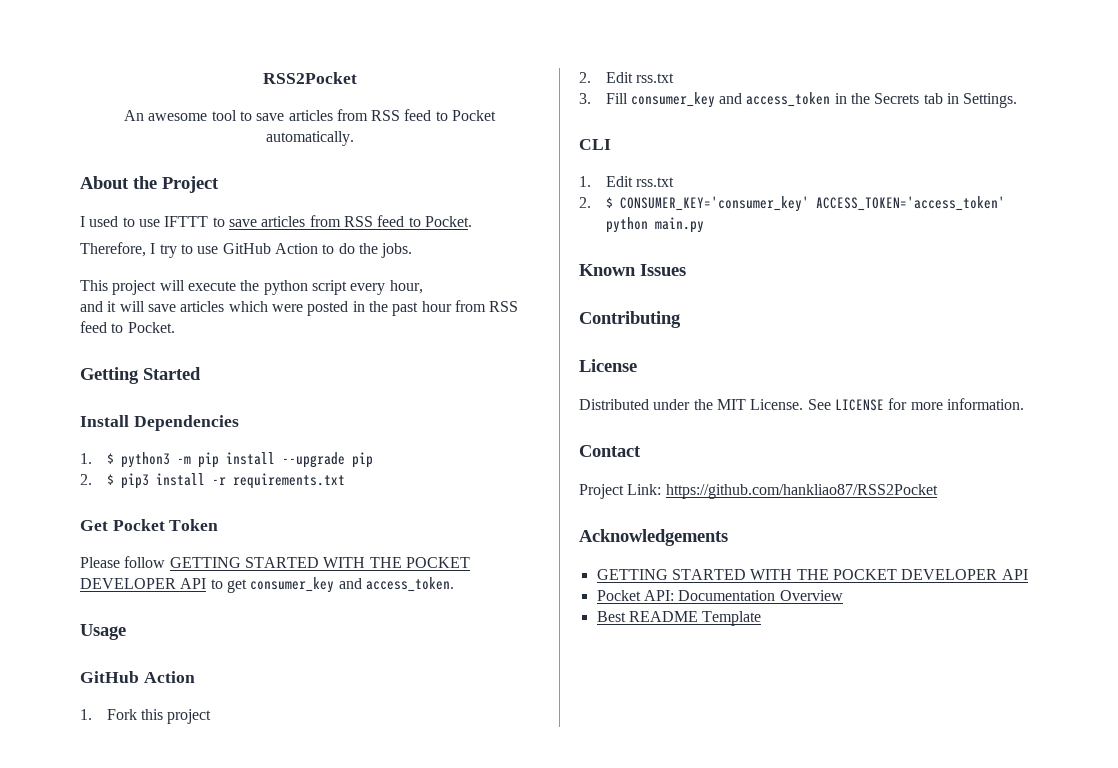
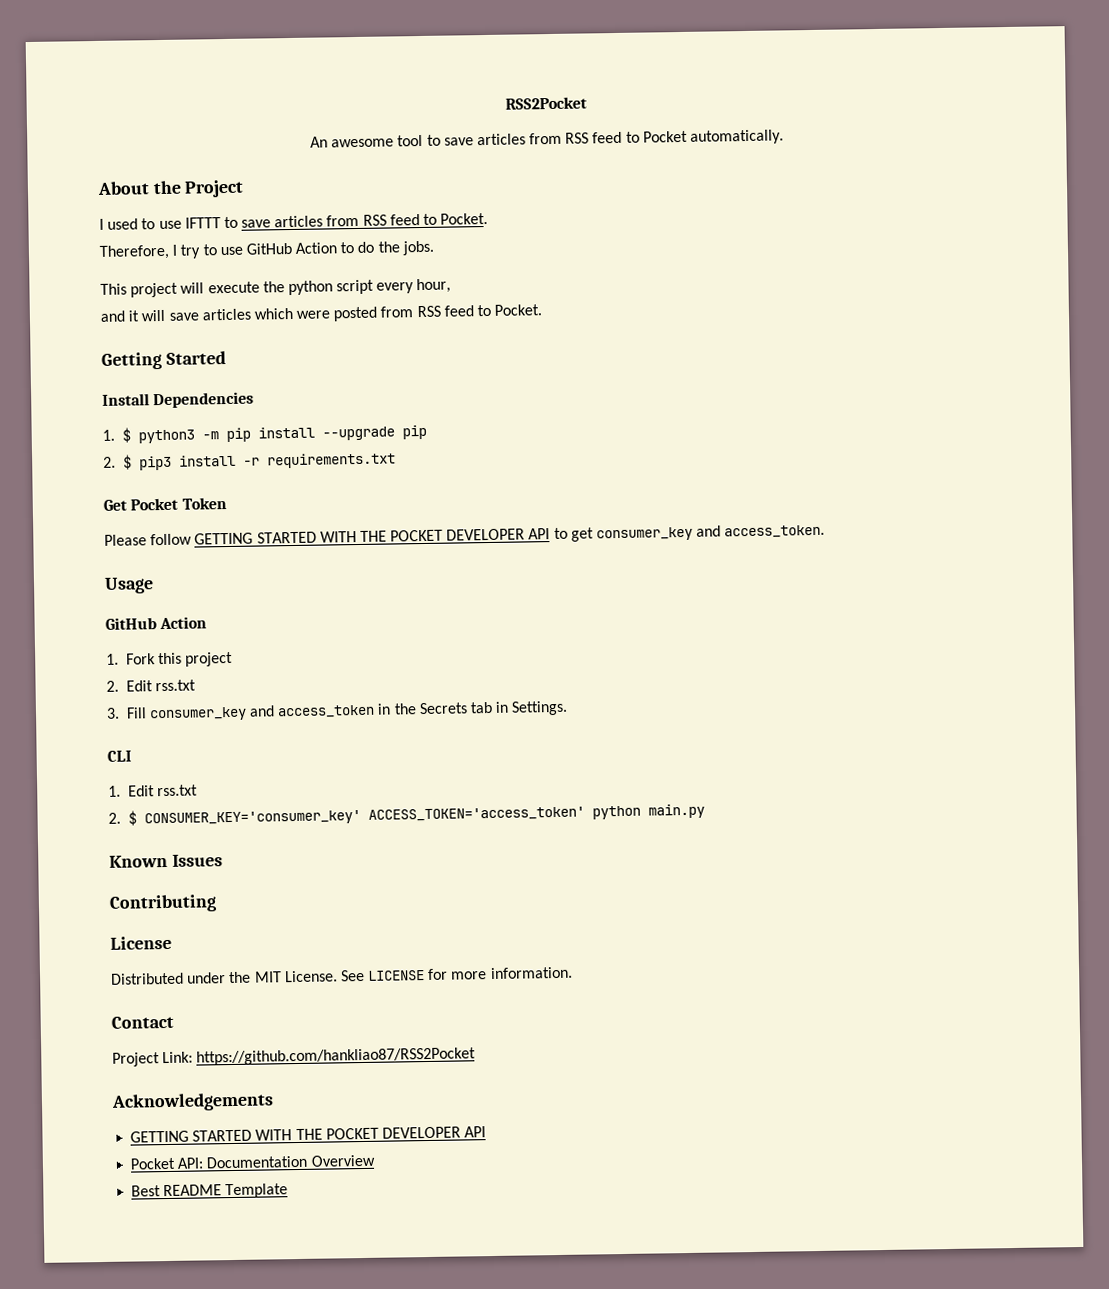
- and it will save articles which were posted in the past hour from RSS feed to Pocket.
+ and it will save articles which were posted from RSS feed to Pocket.

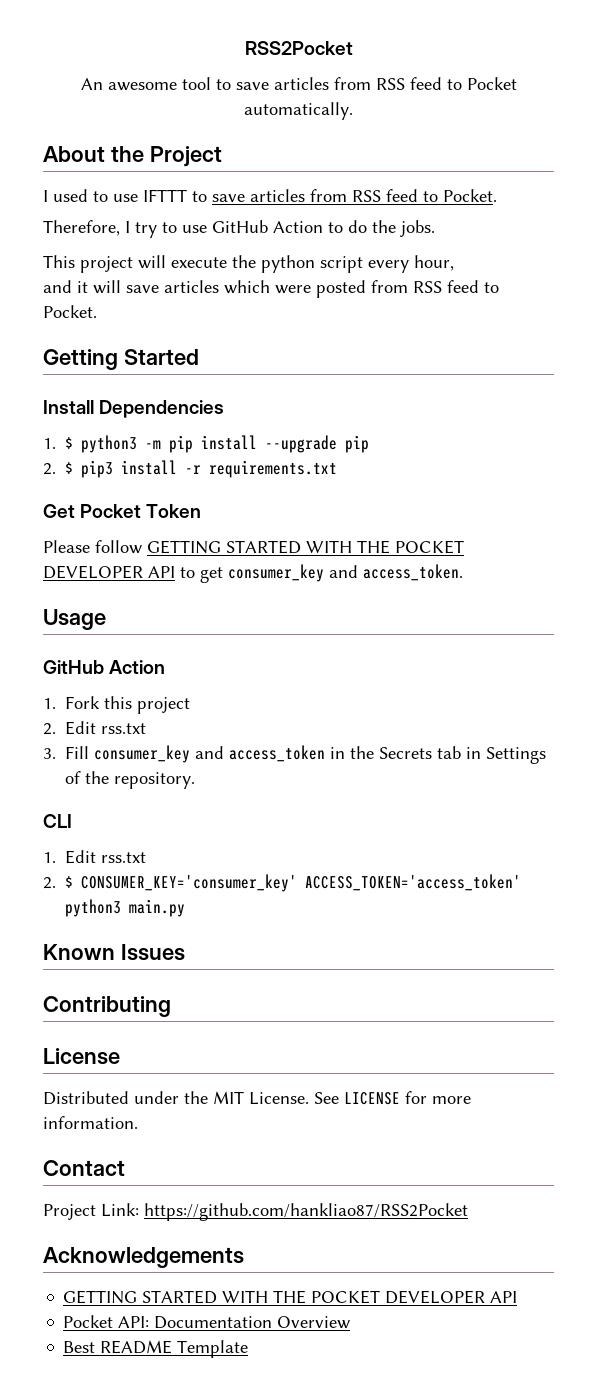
- 3. Fill consumer_key and access_token in the Secrets tab in Settings.
+ 3. Fill consumer_key and access_token in the Secrets tab in Settings of the repository.
- 2. $ CONSUMER_KEY='consumer_key' ACCESS_TOKEN='access_token' python main.py
+ 2. $ CONSUMER_KEY='consumer_key' ACCESS_TOKEN='access_token' python3 main.py

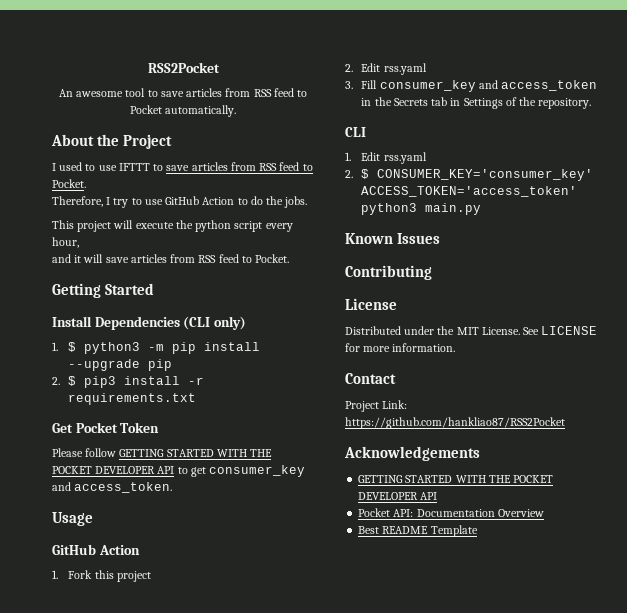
- and it will save articles which were posted from RSS feed to Pocket.
+ and it will save articles from RSS feed to Pocket.
- Install Dependencies
+ Install Dependencies (CLI only)
- 2. Edit rss.txt
+ 2. Edit rss.yaml
- 1. Edit rss.txt
+ 1. Edit rss.yaml

